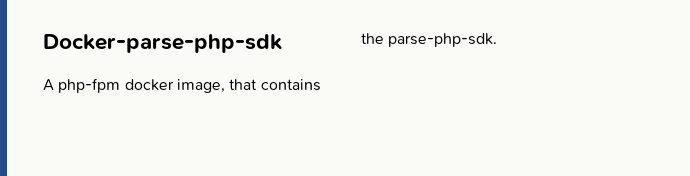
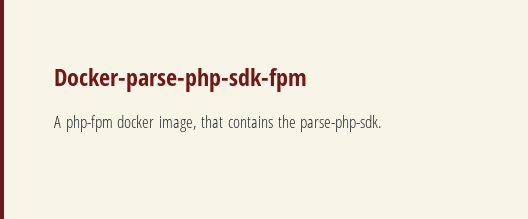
- Docker-parse-php-sdk
+ Docker-parse-php-sdk-fpm

